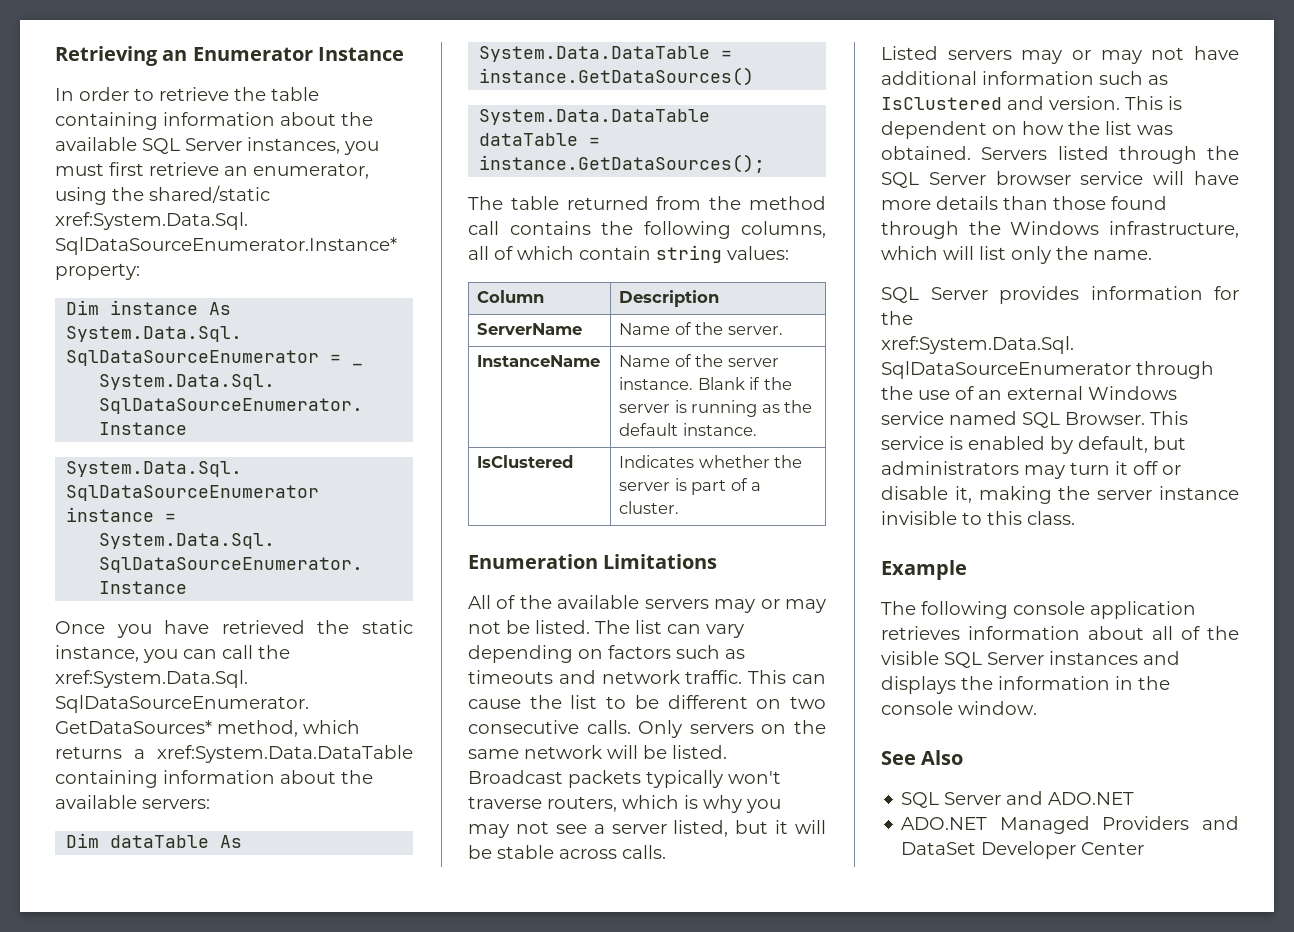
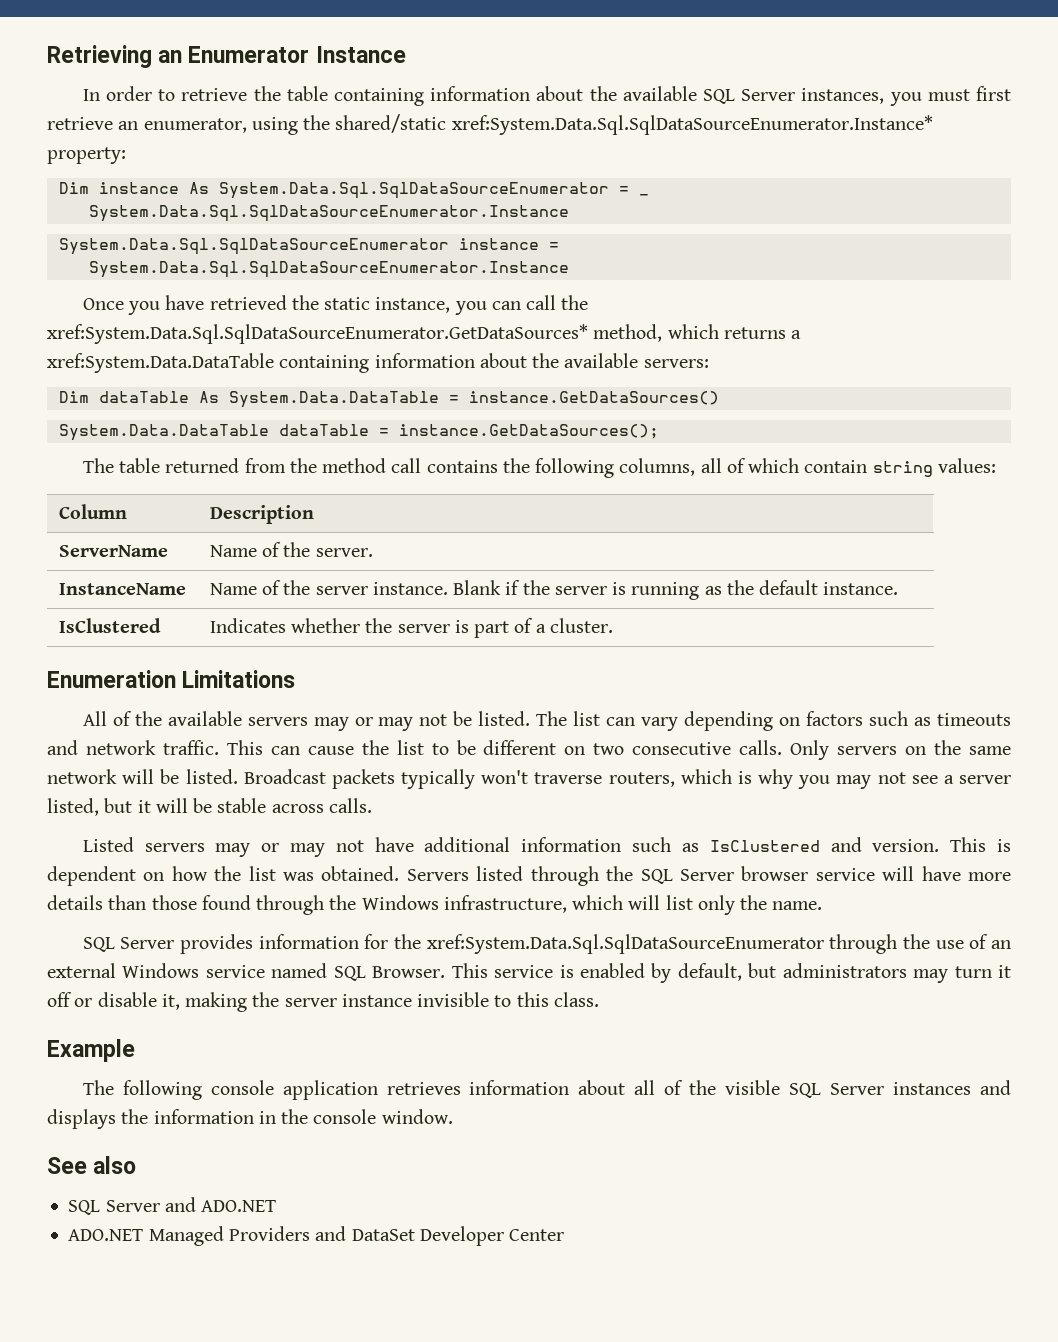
- See Also
+ See also

